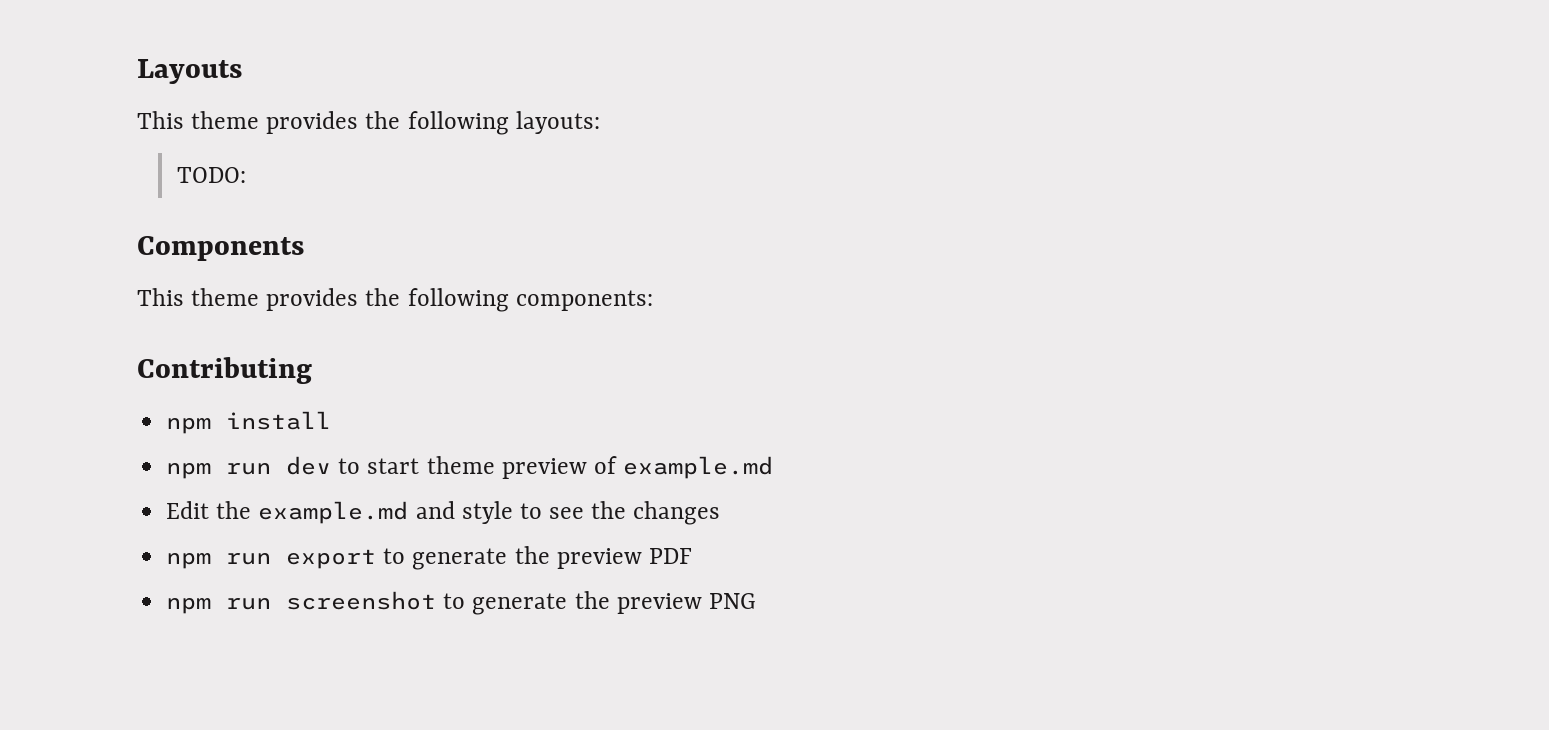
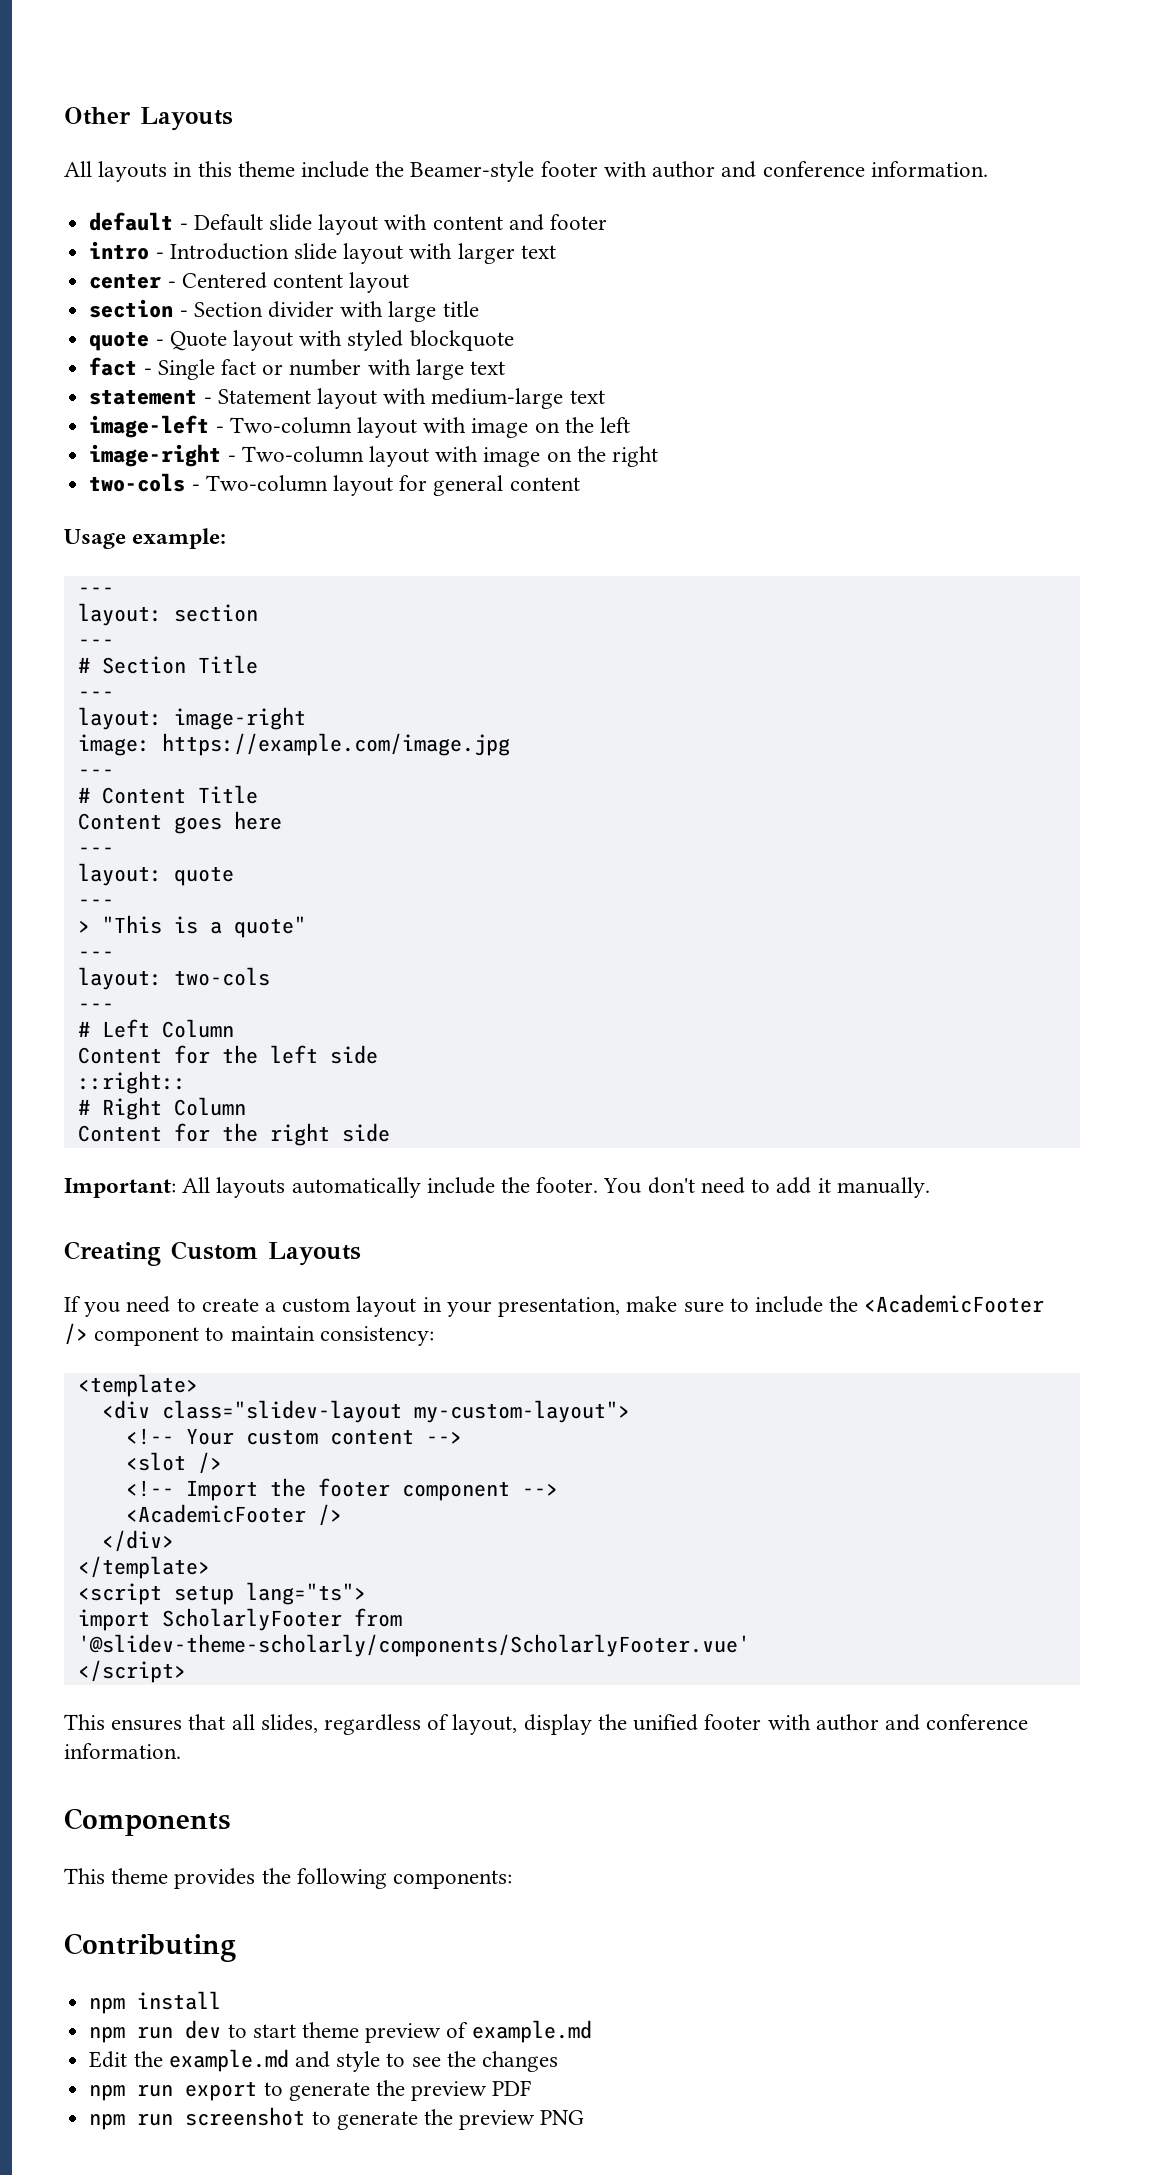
- Layouts
- This theme provides the following layouts:
- TODO:
+ Other Layouts
+ All layouts in this theme include the Beamer-style footer with author and conference information.
+ default - Default slide layout with content and footer
+ intro - Introduction slide layout with larger text
+ center - Centered content layout
+ section - Section divider with large title
+ quote - Quote layout with styled blockquote
+ fact - Single fact or number with large text
+ statement - Statement layout with medium-large text
+ image-left - Two-column layout with image on the left
+ image-right - Two-column layout with image on the right
+ two-cols - Two-column layout for general content
+ Usage example:
+ ---
+ layout: section
+ ---
+ # Section Title
+ ---
+ layout: image-right
+ image: https://example.com/image.jpg
+ ---
+ # Content Title
+ Content goes here
+ ---
+ layout: quote
+ ---
+ > "This is a quote"
+ ---
+ layout: two-cols
+ ---
+ # Left Column
+ Content for the left side
+ ::right::
+ # Right Column
+ Content for the right side
+ Important: All layouts automatically include the footer. You don't need to add it manually.
+ Creating Custom Layouts
+ If you need to create a custom layout in your presentation, make sure to include the <AcademicFooter /> component to maintain consistency:
+ <template>
+ <div class="slidev-layout my-custom-layout">
+ <!-- Your custom content -->
+ <slot />
+ <!-- Import the footer component -->
+ <AcademicFooter />
+ </div>
+ </template>
+ <script setup lang="ts">
+ import ScholarlyFooter from '@slidev-theme-scholarly/components/ScholarlyFooter.vue'
+ </script>
+ This ensures that all slides, regardless of layout, display the unified footer with author and conference information.

